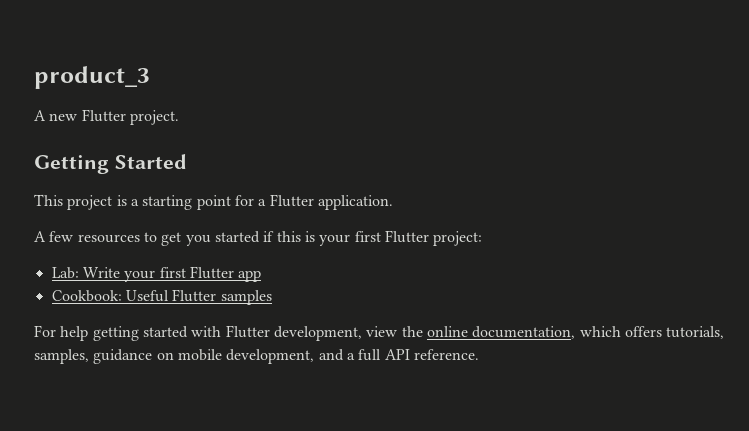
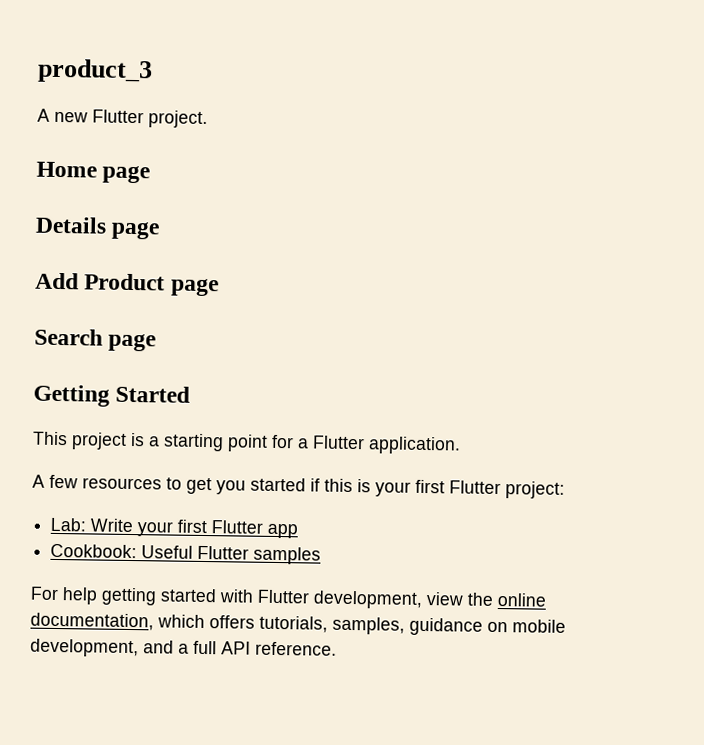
+ Home page
+ Details page
+ Add Product page
+ Search page

